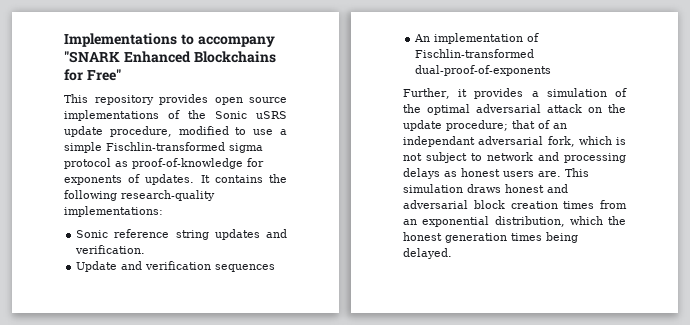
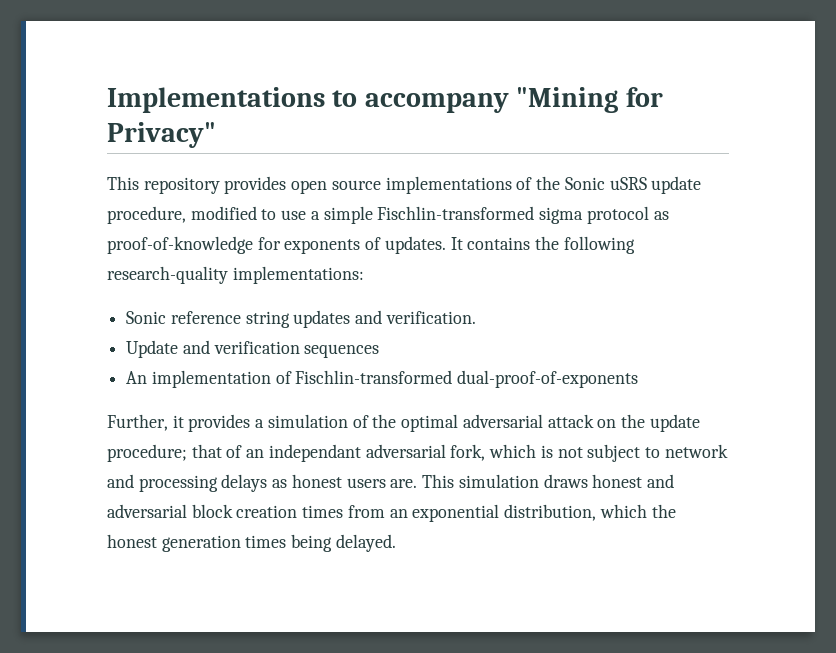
- Implementations to accompany "SNARK Enhanced Blockchains for Free"
+ Implementations to accompany "Mining for Privacy"

